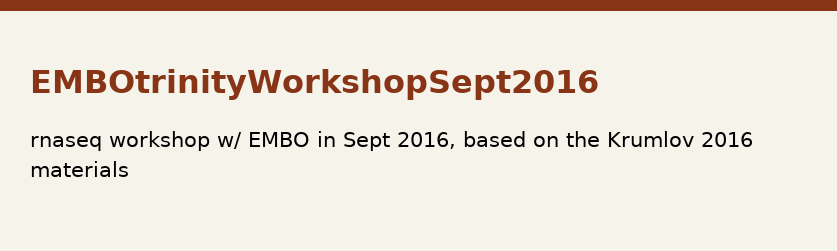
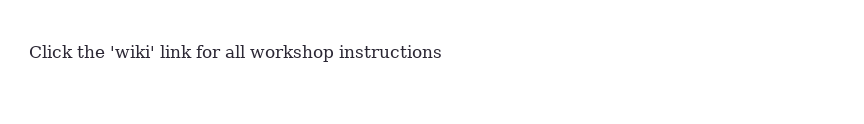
- EMBOtrinityWorkshopSept2016
- rnaseq workshop w/ EMBO in Sept 2016, based on the Krumlov 2016 materials
+ Click the 'wiki' link for all workshop instructions

